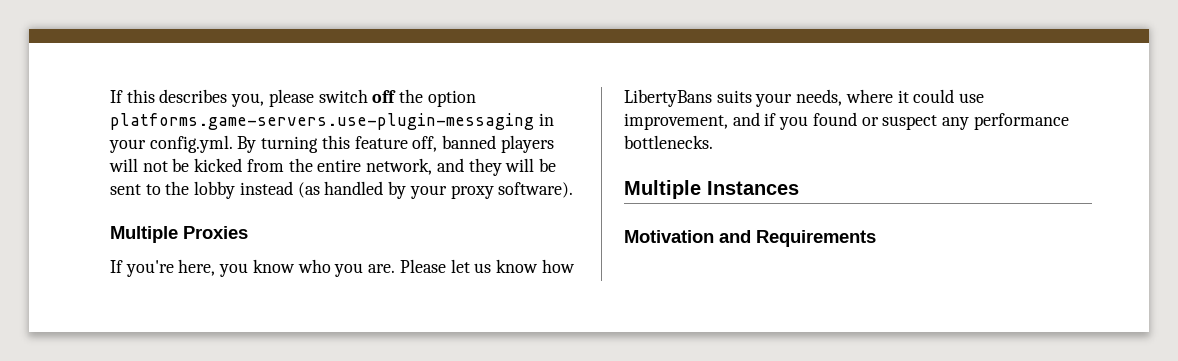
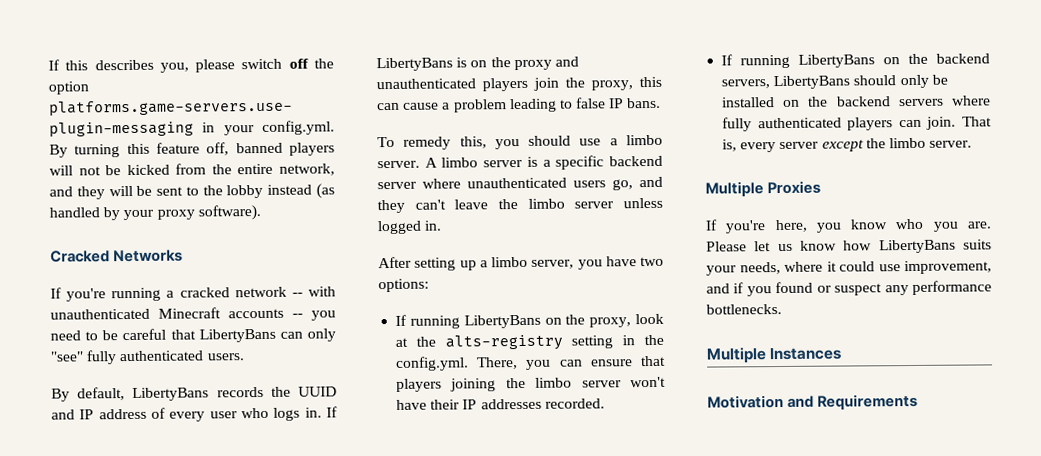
+ Cracked Networks
+ If you're running a cracked network -- with unauthenticated Minecraft accounts -- you need to be careful that LibertyBans can only "see" fully authenticated users.
+ By default, LibertyBans records the UUID and IP address of every user who logs in. If LibertyBans is on the proxy and unauthenticated players join the proxy, this can cause a problem leading to false IP bans.
+ To remedy this, you should use a limbo server. A limbo server is a specific backend server where unauthenticated users go, and they can't leave the limbo server unless logged in.
+ After setting up a limbo server, you have two options:
+ If running LibertyBans on the proxy, look at the alts-registry setting in the config.yml. There, you can ensure that players joining the limbo server won't have their IP addresses recorded.
+ If running LibertyBans on the backend servers, LibertyBans should only be installed on the backend servers where fully authenticated players can join. That is, every server except the limbo server.

